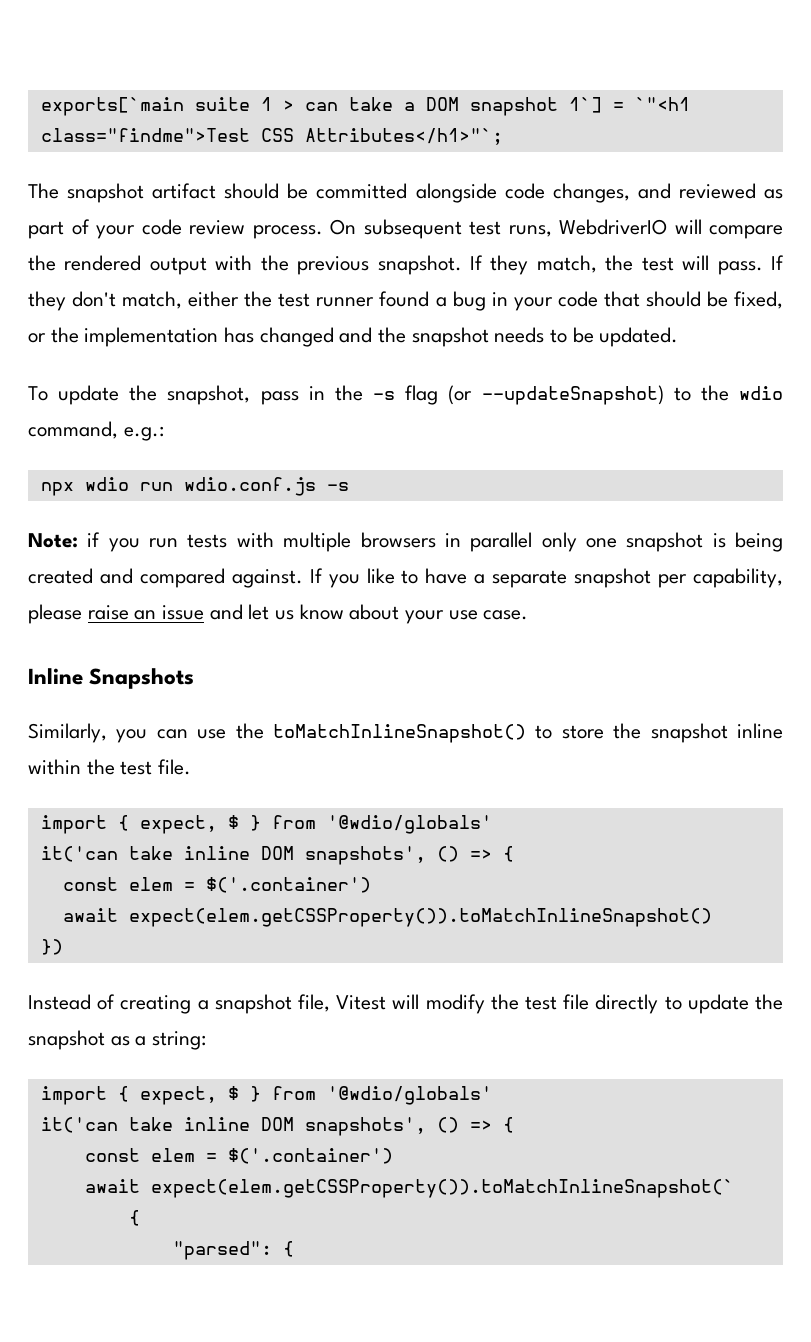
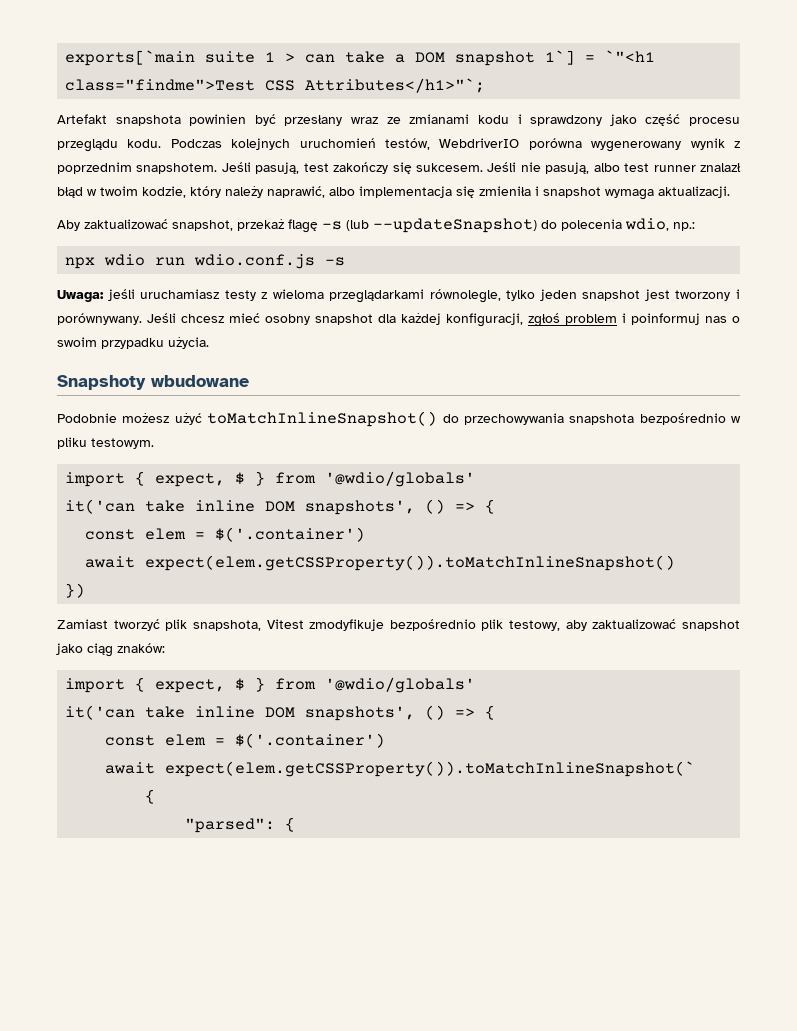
- The snapshot artifact should be committed alongside code changes, and reviewed as part of your code review process. On subsequent test runs, WebdriverIO will compare the rendered output with the previous snapshot. If they match, the test will pass. If they don't match, either the test runner found a bug in your code that should be fixed, or the implementation has changed and the snapshot needs to be updated.
- To update the snapshot, pass in the -s flag (or --updateSnapshot) to the wdio command, e.g.:
+ Artefakt snapshota powinien być przesłany wraz ze zmianami kodu i sprawdzony jako część procesu przeglądu kodu. Podczas kolejnych uruchomień testów, WebdriverIO porówna wygenerowany wynik z poprzednim snapshotem. Jeśli pasują, test zakończy się sukcesem. Jeśli nie pasują, albo test runner znalazł błąd w twoim kodzie, który należy naprawić, albo implementacja się zmieniła i snapshot wymaga aktualizacji.
+ Aby zaktualizować snapshot, przekaż flagę -s (lub --updateSnapshot) do polecenia wdio, np.:
- Note: if you run tests with multiple browsers in parallel only one snapshot is being created and compared against. If you like to have a separate snapshot per capability, please raise an issue and let us know about your use case.
- Inline Snapshots
- Similarly, you can use the toMatchInlineSnapshot() to store the snapshot inline within the test file.
+ Uwaga: jeśli uruchamiasz testy z wieloma przeglądarkami równolegle, tylko jeden snapshot jest tworzony i porównywany. Jeśli chcesz mieć osobny snapshot dla każdej konfiguracji, zgłoś problem i poinformuj nas o swoim przypadku użycia.
+ Snapshoty wbudowane
+ Podobnie możesz użyć toMatchInlineSnapshot() do przechowywania snapshota bezpośrednio w pliku testowym.
- Instead of creating a snapshot file, Vitest will modify the test file directly to update the snapshot as a string:
+ Zamiast tworzyć plik snapshota, Vitest zmodyfikuje bezpośrednio plik testowy, aby zaktualizować snapshot jako ciąg znaków:

